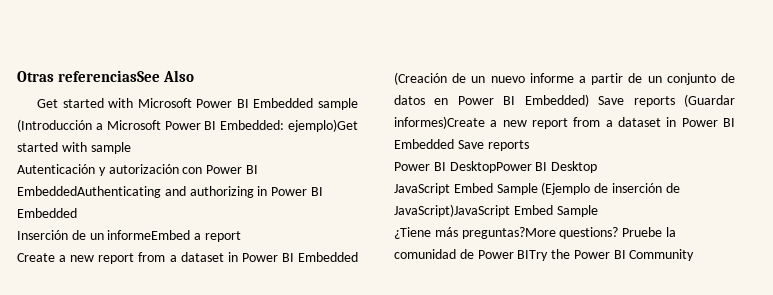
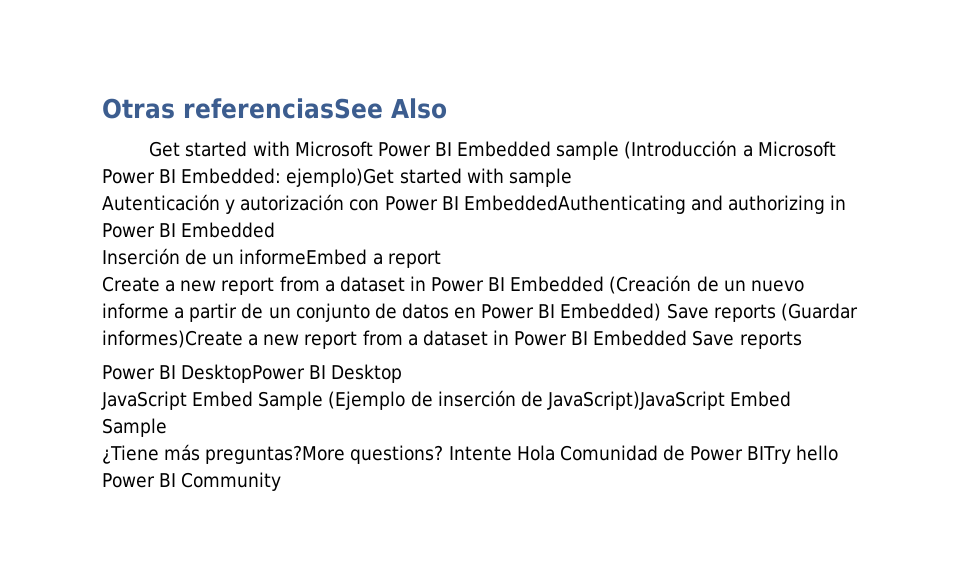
- Pruebe la comunidad de Power BITry the Power BI Community
+ Intente Hola Comunidad de Power BITry hello Power BI Community

